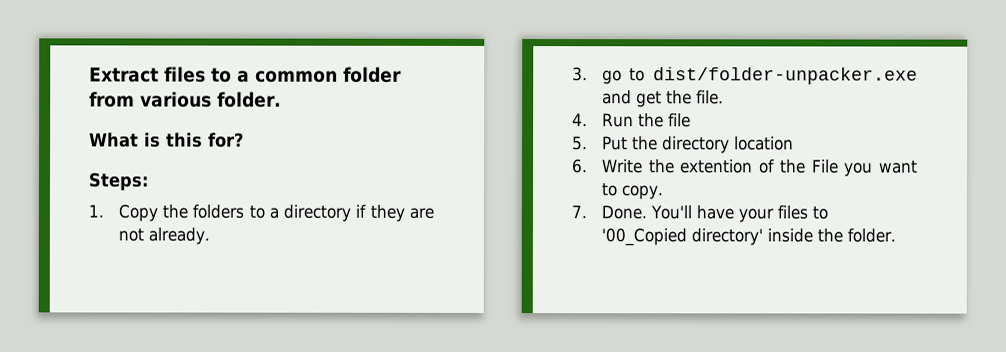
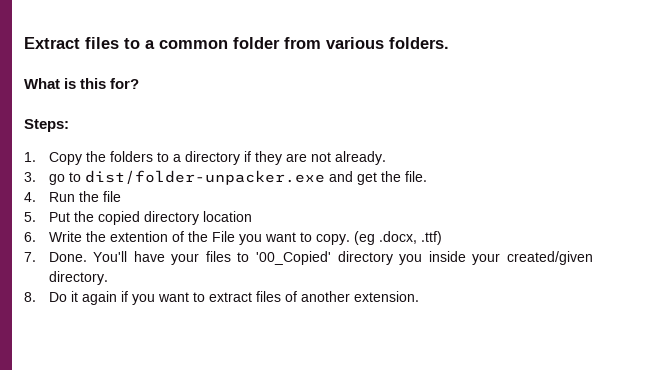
- Extract files to a common folder from various folder.
+ Extract files to a common folder from various folders.
- 5. Put the directory location
+ 5. Put the copied directory location
+ (eg .docx, .ttf)
- You'll have your files to '00_Copied directory' inside the folder.
+ You'll have your files to '00_Copied' directory you inside your created/given directory.
+ 8. Do it again if you want to extract files of another extension.

